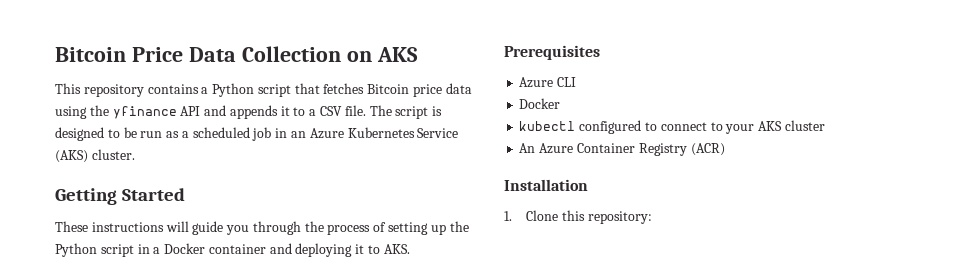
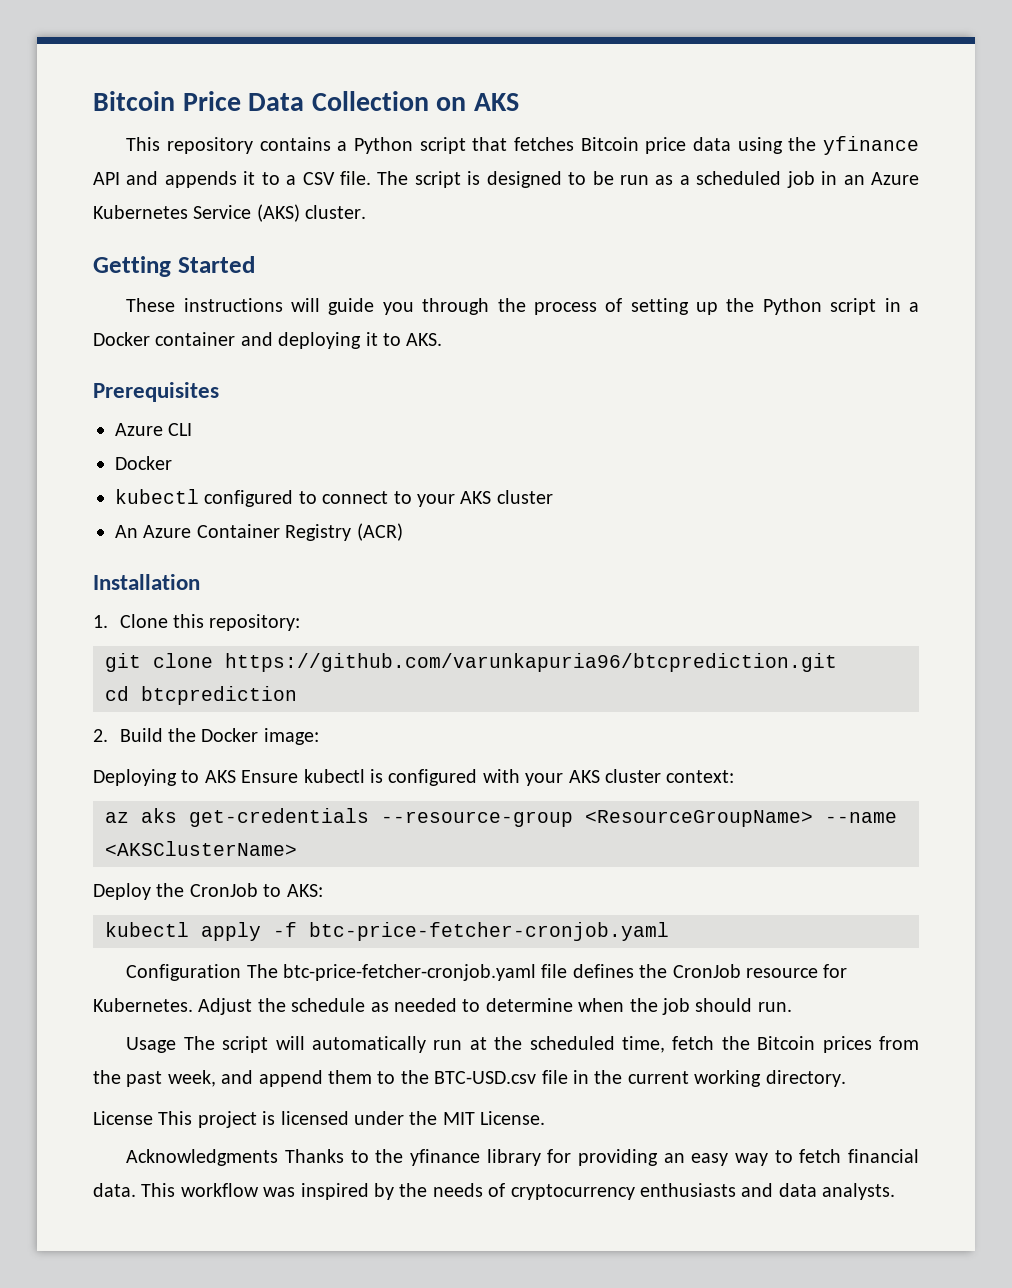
+ git clone https://github.com/varunkapuria96/btcprediction.git
+ cd btcprediction
+ 2. Build the Docker image:
+ Deploying to AKS Ensure kubectl is configured with your AKS cluster context:
+ az aks get-credentials --resource-group <ResourceGroupName> --name <AKSClusterName>
+ Deploy the CronJob to AKS:
+ kubectl apply -f btc-price-fetcher-cronjob.yaml
+ Configuration The btc-price-fetcher-cronjob.yaml file defines the CronJob resource for Kubernetes. Adjust the schedule as needed to determine when the job should run.
+ Usage The script will automatically run at the scheduled time, fetch the Bitcoin prices from the past week, and append them to the BTC-USD.csv file in the current working directory.
+ License This project is licensed under the MIT License.
+ Acknowledgments Thanks to the yfinance library for providing an easy way to fetch financial data. This workflow was inspired by the needs of cryptocurrency enthusiasts and data analysts.

